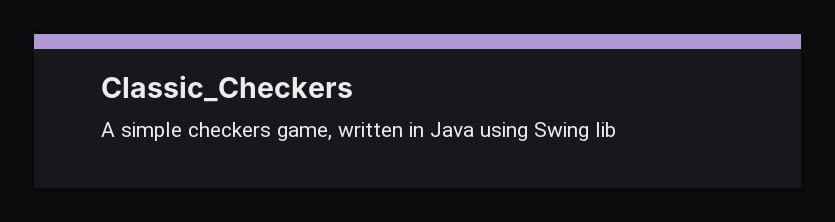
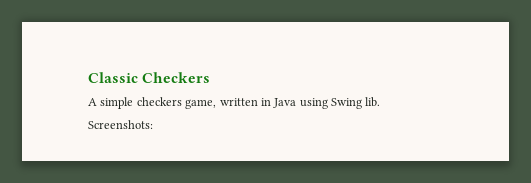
- Classic_Checkers
+ Classic Checkers
- A simple checkers game, written in Java using Swing lib
+ A simple checkers game, written in Java using Swing lib.
+ Screenshots:

